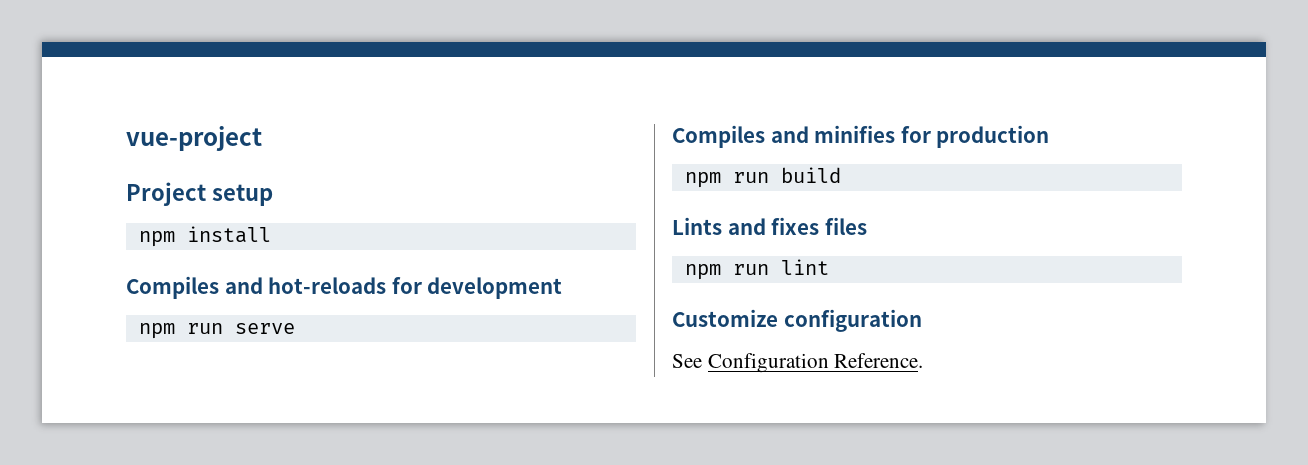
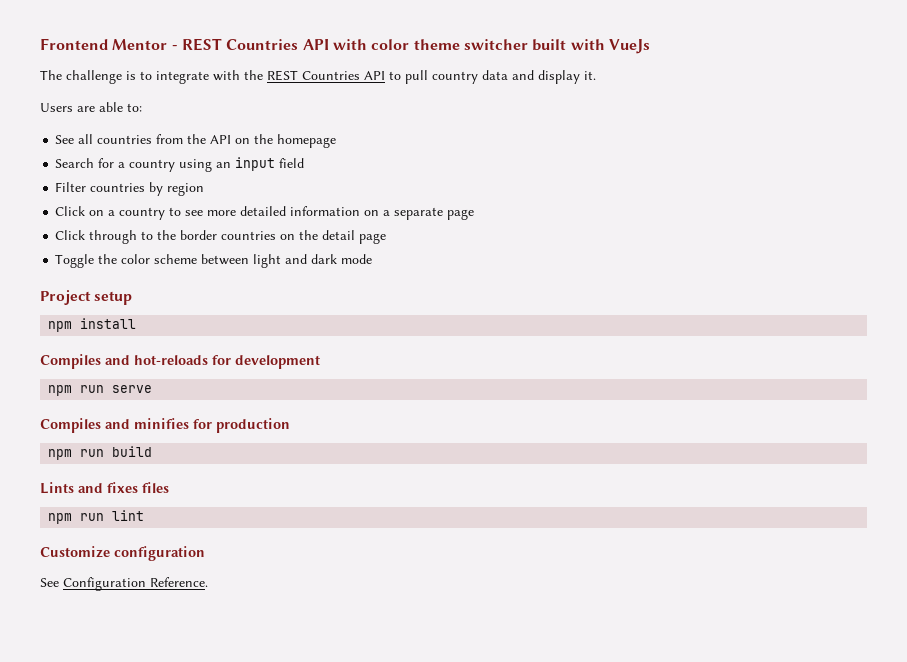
- vue-project
+ Frontend Mentor - REST Countries API with color theme switcher built with VueJs
+ The challenge is to integrate with the REST Countries API to pull country data and display it.
+ Users are able to:
+ See all countries from the API on the homepage
+ Search for a country using an input field
+ Filter countries by region
+ Click on a country to see more detailed information on a separate page
+ Click through to the border countries on the detail page
+ Toggle the color scheme between light and dark mode

